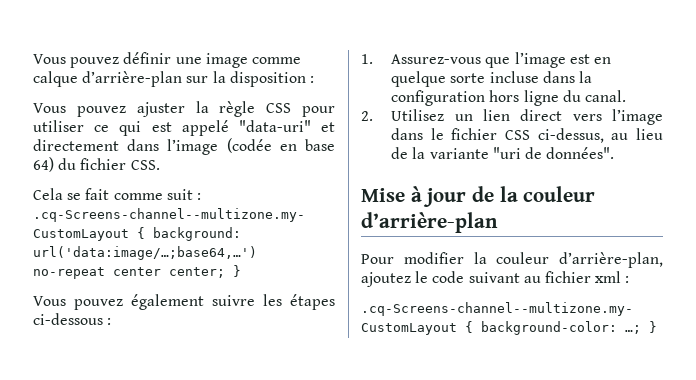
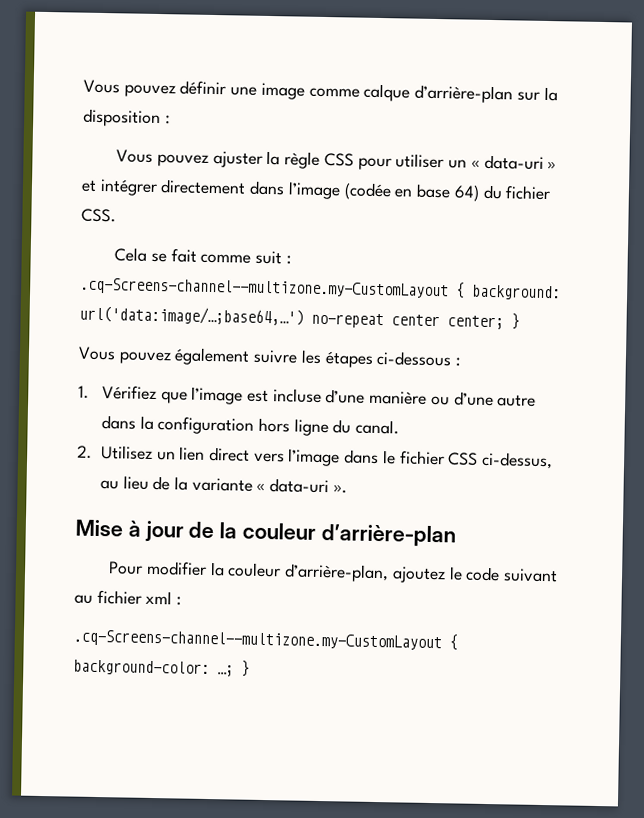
- Vous pouvez ajuster la règle CSS pour utiliser ce qui est appelé "data-uri" et directement dans l’image (codée en base 64) du fichier CSS.
+ Vous pouvez ajuster la règle CSS pour utiliser un « data-uri » et intégrer directement dans l’image (codée en base 64) du fichier CSS.
- 1. Assurez-vous que l’image est en quelque sorte incluse dans la configuration hors ligne du canal.
+ 1. Vérifiez que l’image est incluse d’une manière ou d’une autre dans la configuration hors ligne du canal.
- 2. Utilisez un lien direct vers l’image dans le fichier CSS ci-dessus, au lieu de la variante "uri de données".
+ 2. Utilisez un lien direct vers l’image dans le fichier CSS ci-dessus, au lieu de la variante « data-uri ».

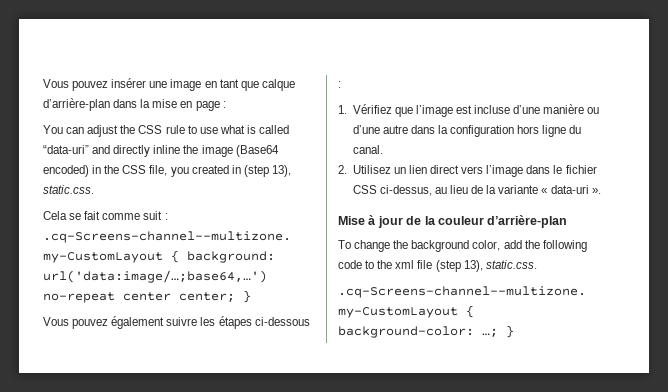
- Vous pouvez définir une image comme calque d’arrière-plan sur la disposition :
- Vous pouvez ajuster la règle CSS pour utiliser un « data-uri » et intégrer directement dans l’image (codée en base 64) du fichier CSS.
+ Vous pouvez insérer une image en tant que calque d’arrière-plan dans la mise en page :
+ You can adjust the CSS rule to use what is called “data-uri” and directly inline the image (Base64 encoded) in the CSS file, you created in (step 13), static.css.
- Pour modifier la couleur d’arrière-plan, ajoutez le code suivant au fichier xml :
+ To change the background color, add the following code to the xml file (step 13), static.css.

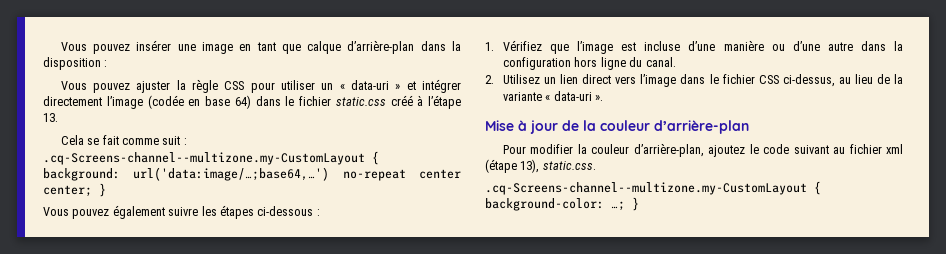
- Vous pouvez insérer une image en tant que calque d’arrière-plan dans la mise en page :
- You can adjust the CSS rule to use what is called “data-uri” and directly inline the image (Base64 encoded) in the CSS file, you created in (step 13), static.css.
+ Vous pouvez insérer une image en tant que calque d’arrière-plan dans la disposition :
+ Vous pouvez ajuster la règle CSS pour utiliser un « data-uri » et intégrer directement l’image (codée en base 64) dans le fichier static.css créé à l’étape 13.
- To change the background color, add the following code to the xml file (step 13), static.css.
+ Pour modifier la couleur d’arrière-plan, ajoutez le code suivant au fichier xml (étape 13), static.css.

